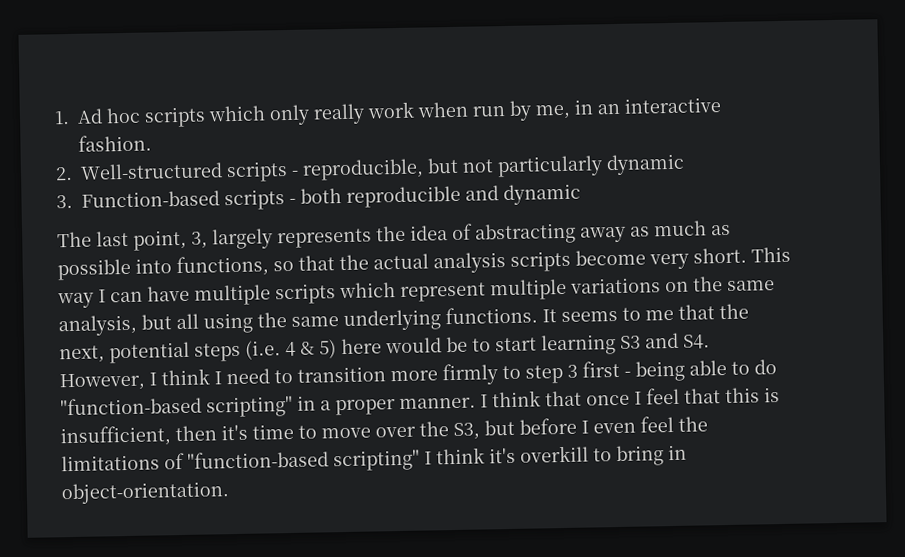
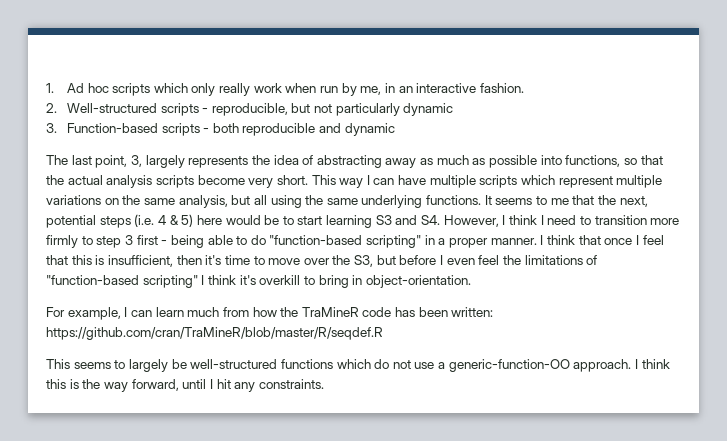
+ For example, I can learn much from how the TraMineR code has been written: https://github.com/cran/TraMineR/blob/master/R/seqdef.R
+ This seems to largely be well-structured functions which do not use a generic-function-OO approach. I think this is the way forward, until I hit any constraints.

